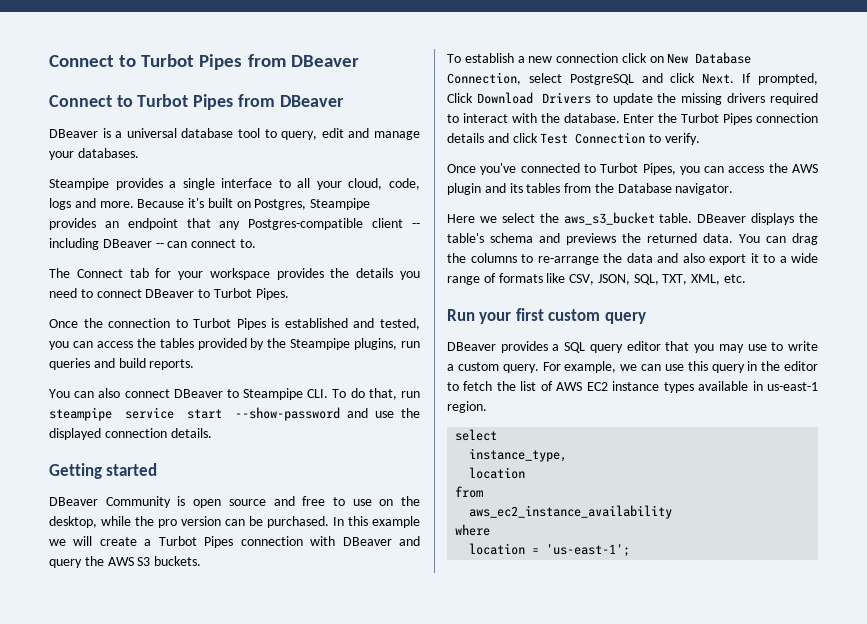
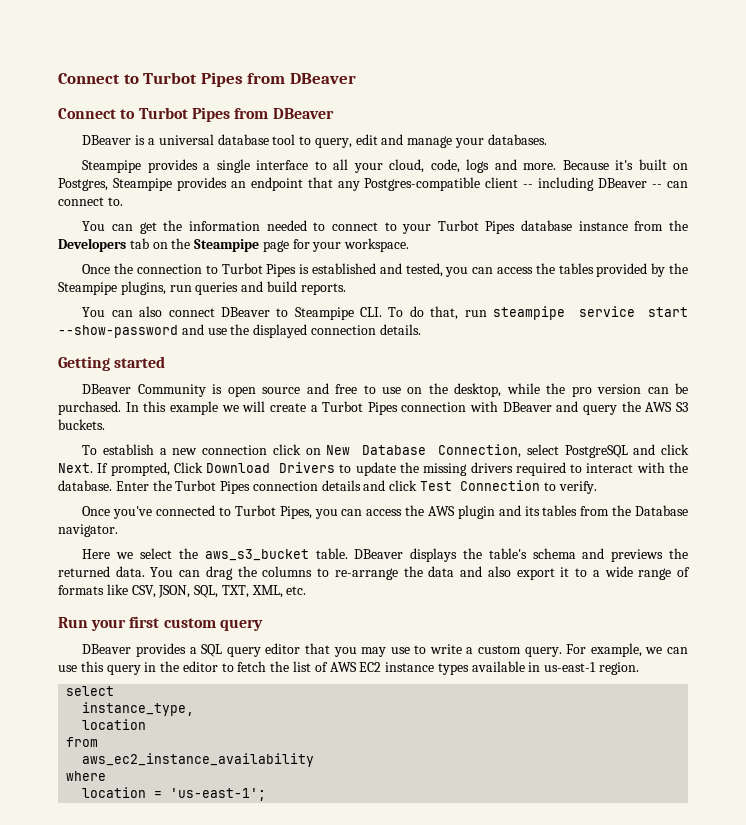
- The Connect tab for your workspace provides the details you need to connect DBeaver to Turbot Pipes.
+ You can get the information needed to connect to your Turbot Pipes database instance from the Developers tab on the Steampipe page for your workspace.

